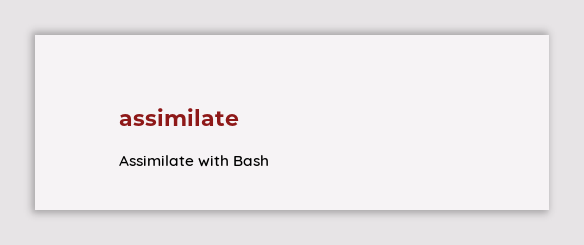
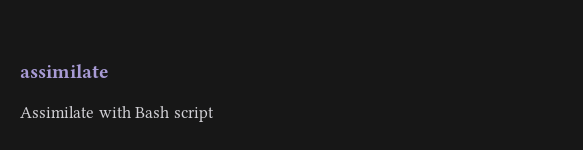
- Assimilate with Bash
+ Assimilate with Bash script

